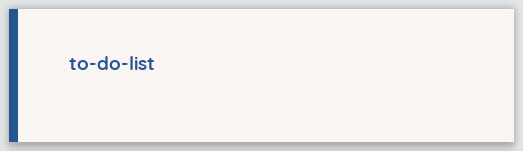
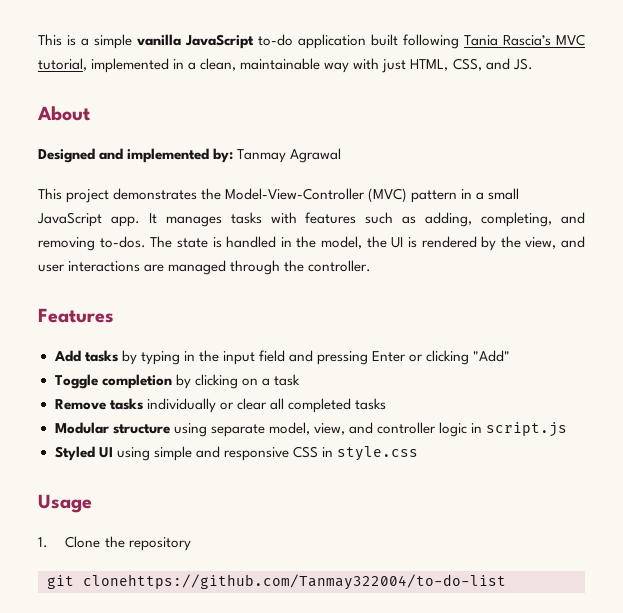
- to-do-list
+ This is a simple vanilla JavaScript to-do application built following Tania Rascia’s MVC tutorial, implemented in a clean, maintainable way with just HTML, CSS, and JS.
+ About
+ Designed and implemented by: Tanmay Agrawal
+ This project demonstrates the Model-View-Controller (MVC) pattern in a small JavaScript app. It manages tasks with features such as adding, completing, and removing to-dos. The state is handled in the model, the UI is rendered by the view, and user interactions are managed through the controller.
+ Features
+ Add tasks by typing in the input field and pressing Enter or clicking "Add"
+ Toggle completion by clicking on a task
+ Remove tasks individually or clear all completed tasks
+ Modular structure using separate model, view, and controller logic in script.js
+ Styled UI using simple and responsive CSS in style.css
+ Usage
+ 1. Clone the repository
+ git clonehttps://github.com/Tanmay322004/to-do-list

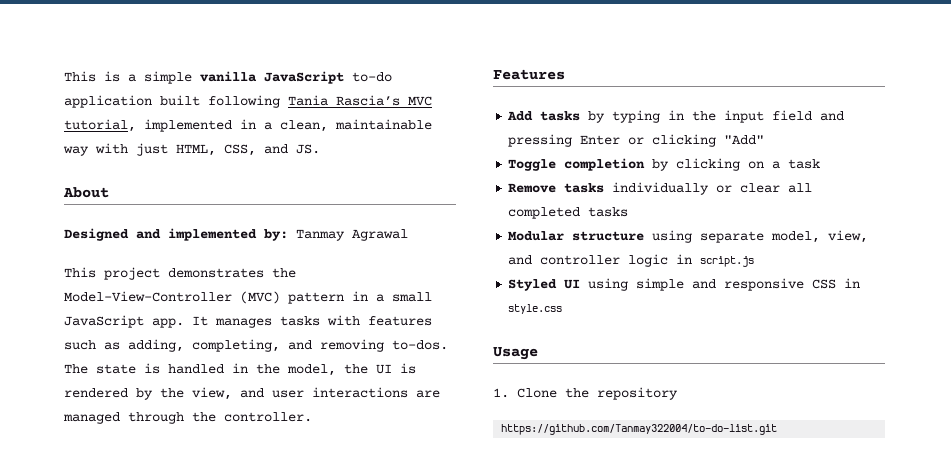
- git clonehttps://github.com/Tanmay322004/to-do-list
+ https://github.com/Tanmay322004/to-do-list.git

